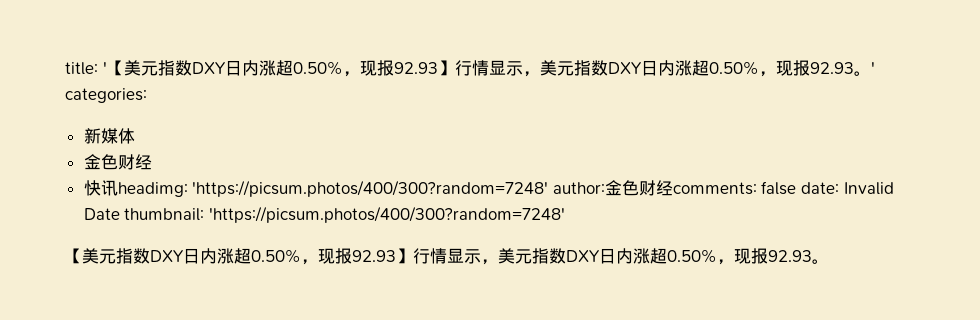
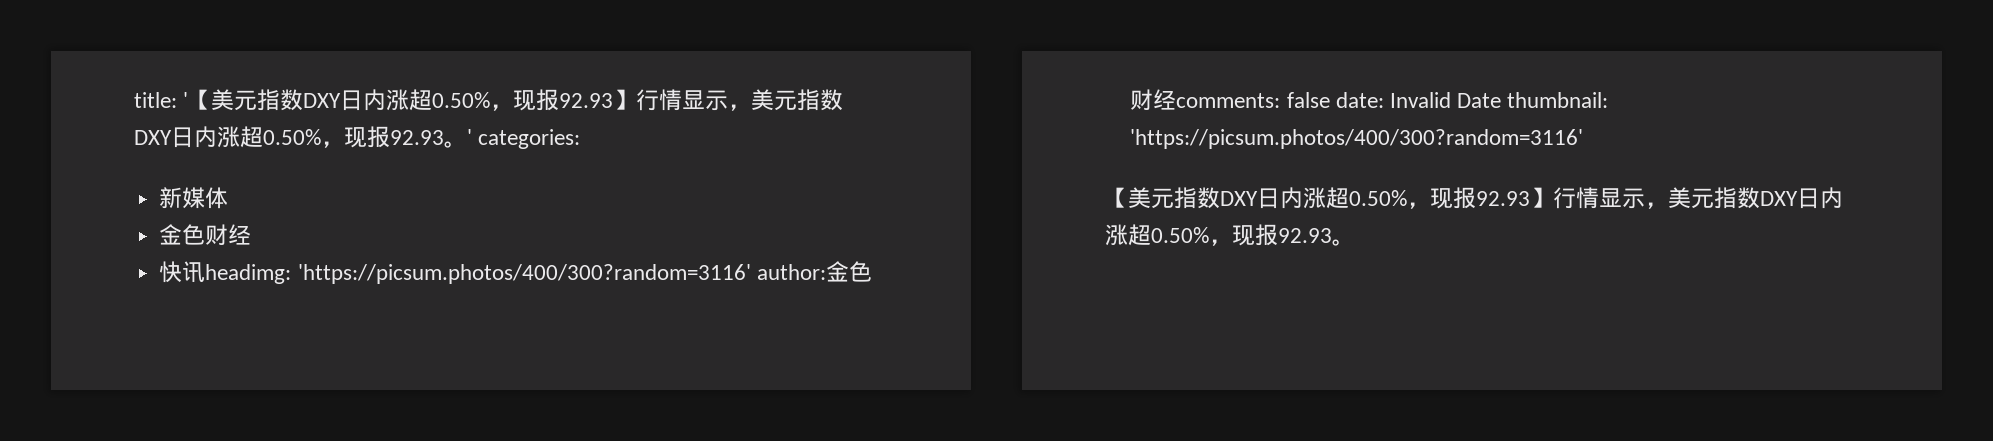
- 快讯headimg: 'https://picsum.photos/400/300?random=7248' author:金色财经comments: false date: Invalid Date thumbnail: 'https://picsum.photos/400/300?random=7248'
+ 快讯headimg: 'https://picsum.photos/400/300?random=3116' author:金色财经comments: false date: Invalid Date thumbnail: 'https://picsum.photos/400/300?random=3116'

